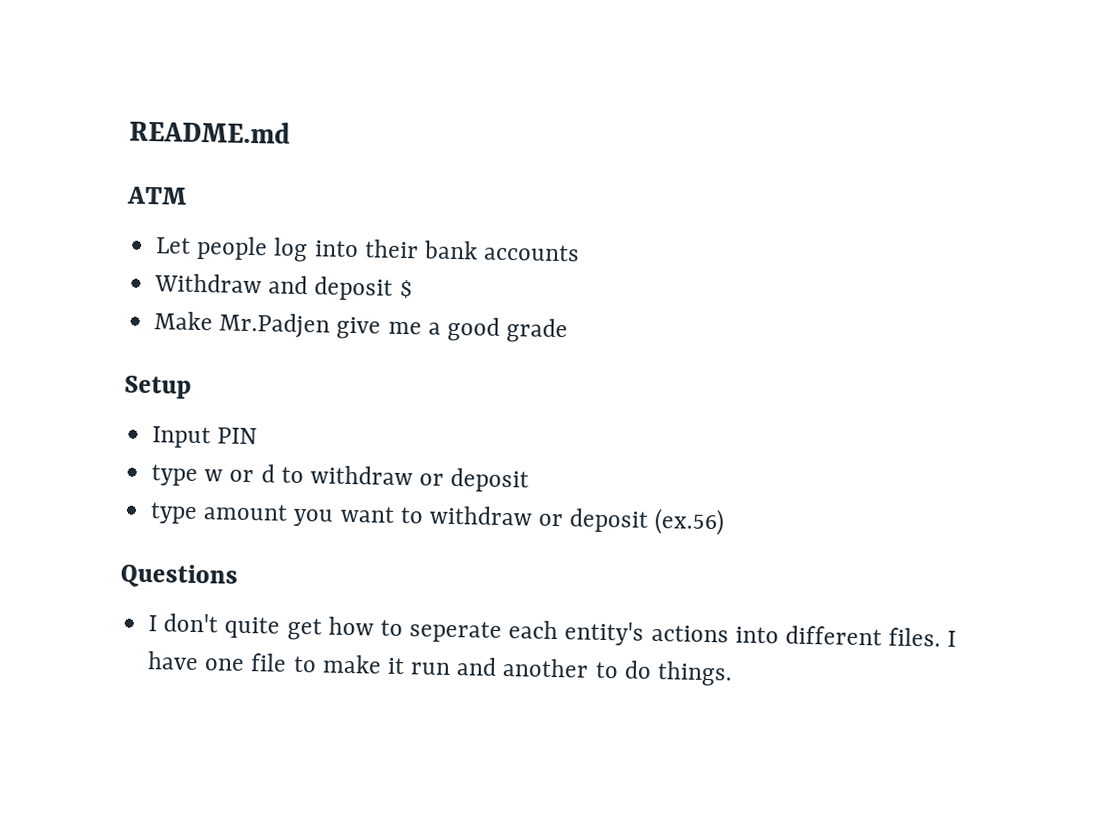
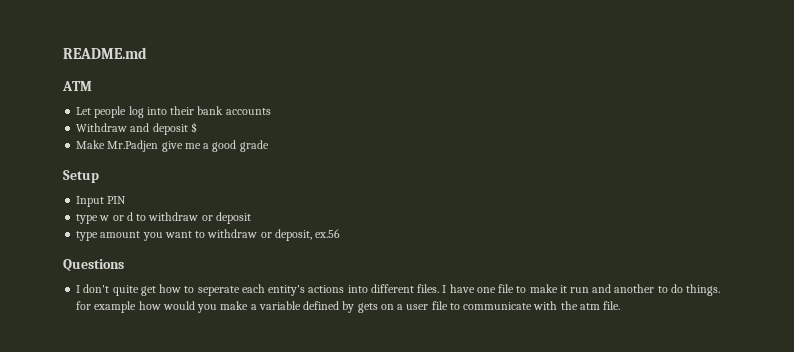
- type amount you want to withdraw or deposit (ex.56)
+ type amount you want to withdraw or deposit, ex.56
- I have one file to make it run and another to do things.
+ I have one file to make it run and another to do things. for example how would you make a variable defined by gets on a user file to communicate with the atm file.

